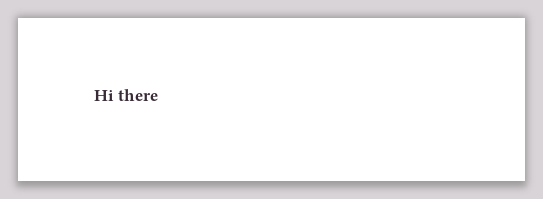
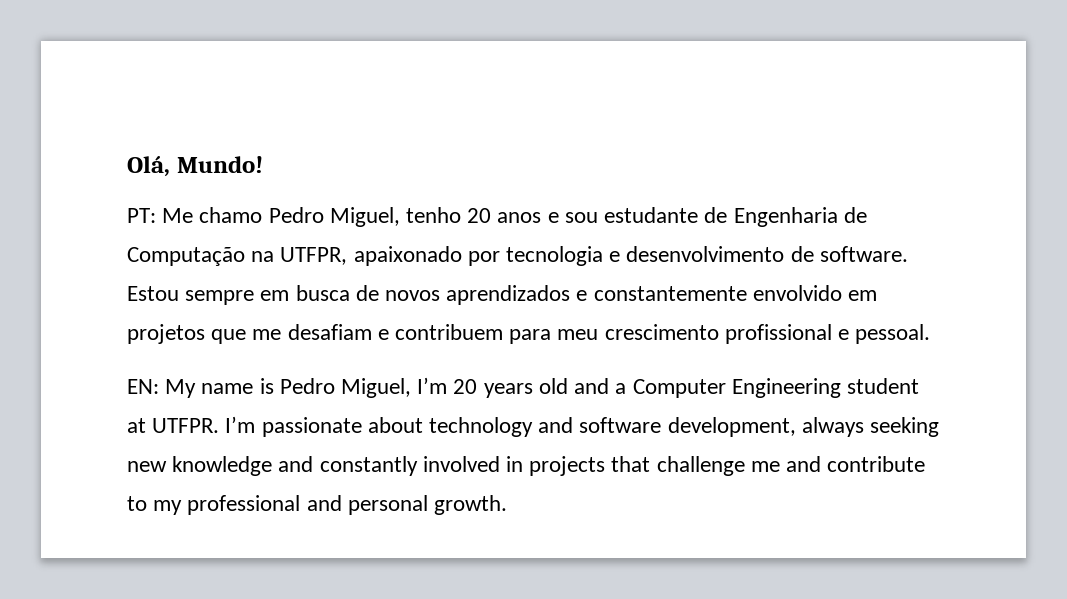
- Hi there
+ Olá, Mundo!
+ PT: Me chamo Pedro Miguel, tenho 20 anos e sou estudante de Engenharia de Computação na UTFPR, apaixonado por tecnologia e desenvolvimento de software. Estou sempre em busca de novos aprendizados e constantemente envolvido em projetos que me desafiam e contribuem para meu crescimento profissional e pessoal.
+ EN: My name is Pedro Miguel, I’m 20 years old and a Computer Engineering student at UTFPR. I’m passionate about technology and software development, always seeking new knowledge and constantly involved in projects that challenge me and contribute to my professional and personal growth.

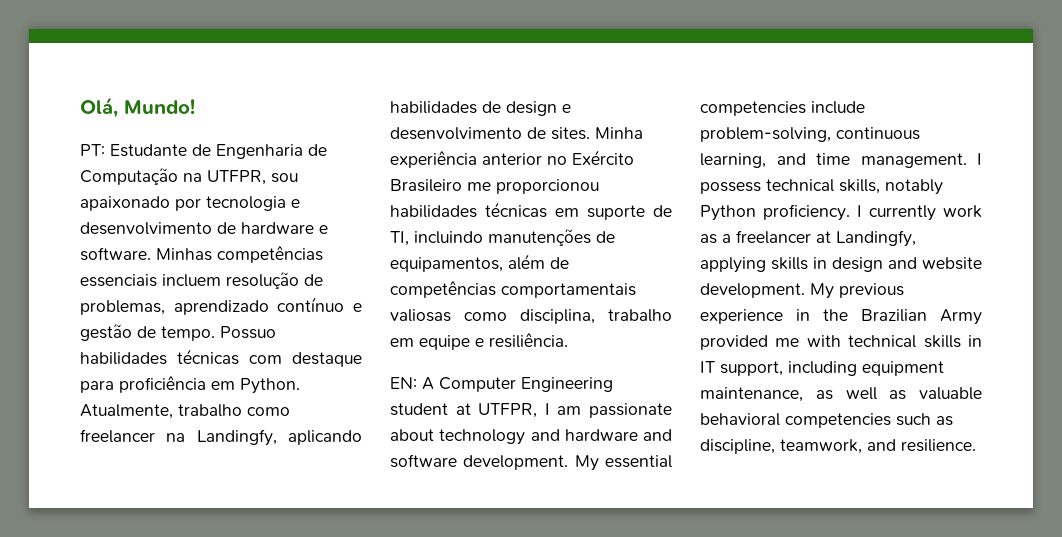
- PT: Me chamo Pedro Miguel, tenho 20 anos e sou estudante de Engenharia de Computação na UTFPR, apaixonado por tecnologia e desenvolvimento de software. Estou sempre em busca de novos aprendizados e constantemente envolvido em projetos que me desafiam e contribuem para meu crescimento profissional e pessoal.
- EN: My name is Pedro Miguel, I’m 20 years old and a Computer Engineering student at UTFPR. I’m passionate about technology and software development, always seeking new knowledge and constantly involved in projects that challenge me and contribute to my professional and personal growth.
+ PT: Estudante de Engenharia de Computação na UTFPR, sou apaixonado por tecnologia e desenvolvimento de hardware e software. Minhas competências essenciais incluem resolução de problemas, aprendizado contínuo e gestão de tempo. Possuo habilidades técnicas com destaque para proficiência em Python. Atualmente, trabalho como freelancer na Landingfy, aplicando habilidades de design e desenvolvimento de sites. Minha experiência anterior no Exército Brasileiro me proporcionou habilidades técnicas em suporte de TI, incluindo manutenções de equipamentos, além de competências comportamentais valiosas como disciplina, trabalho em equipe e resiliência.
+ EN: A Computer Engineering student at UTFPR, I am passionate about technology and hardware and software development. My essential competencies include problem-solving, continuous learning, and time management. I possess technical skills, notably Python proficiency. I currently work as a freelancer at Landingfy, applying skills in design and website development. My previous experience in the Brazilian Army provided me with technical skills in IT support, including equipment maintenance, as well as valuable behavioral competencies such as discipline, teamwork, and resilience.

